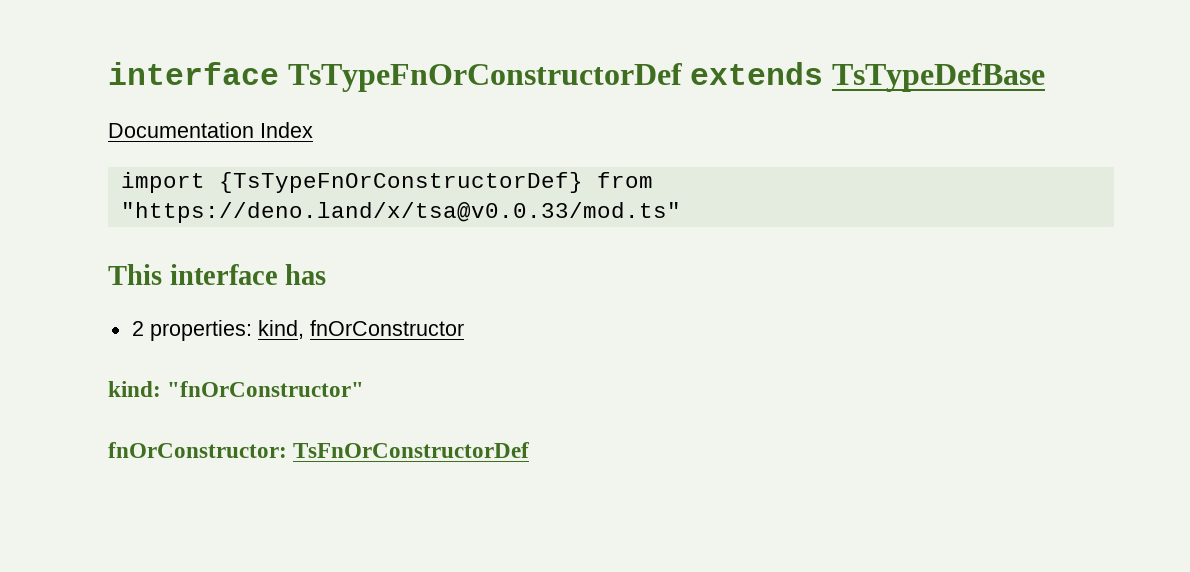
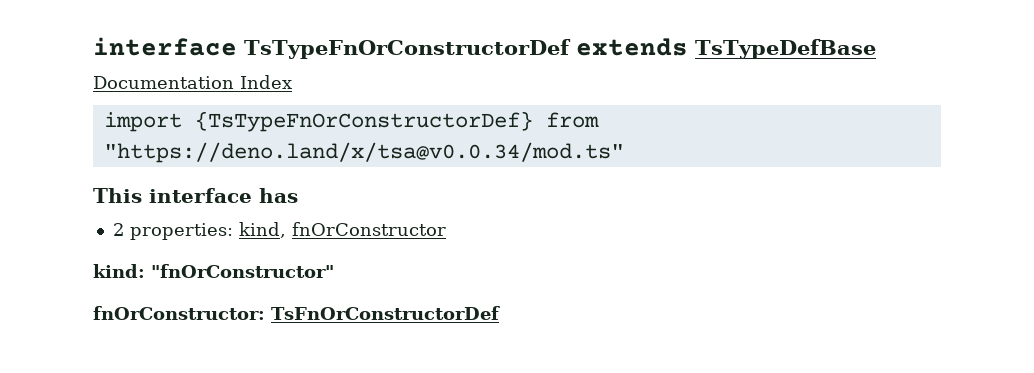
- import {TsTypeFnOrConstructorDef} from "https://deno.land/x/tsa@v0.0.33/mod.ts"
+ import {TsTypeFnOrConstructorDef} from "https://deno.land/x/tsa@v0.0.34/mod.ts"

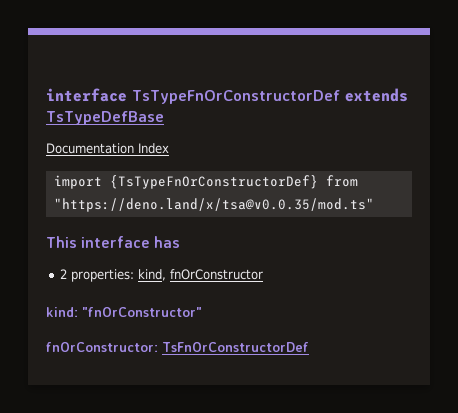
- import {TsTypeFnOrConstructorDef} from "https://deno.land/x/tsa@v0.0.34/mod.ts"
+ import {TsTypeFnOrConstructorDef} from "https://deno.land/x/tsa@v0.0.35/mod.ts"

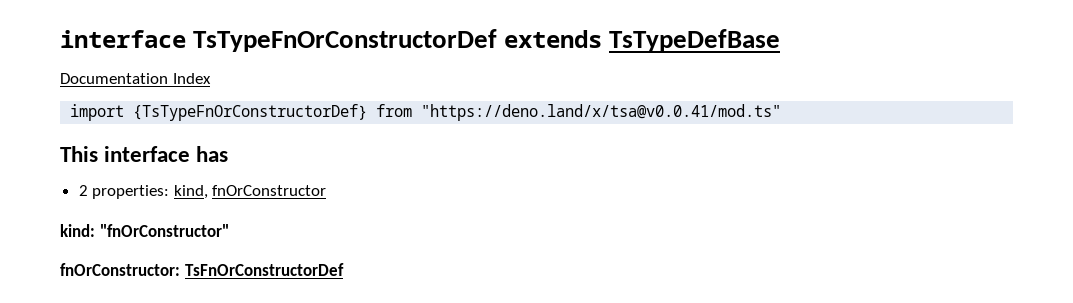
- import {TsTypeFnOrConstructorDef} from "https://deno.land/x/tsa@v0.0.35/mod.ts"
+ import {TsTypeFnOrConstructorDef} from "https://deno.land/x/tsa@v0.0.41/mod.ts"

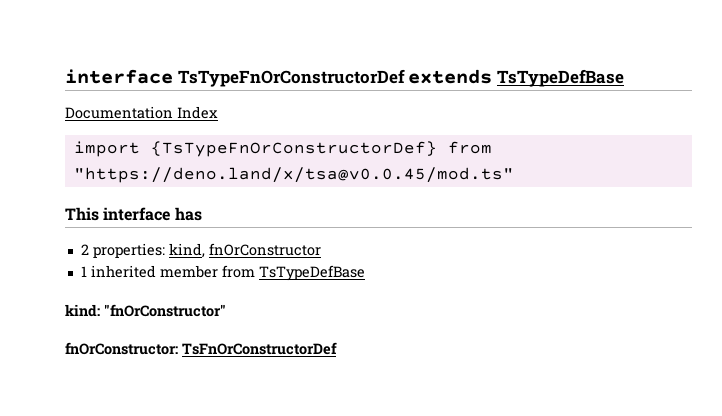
- import {TsTypeFnOrConstructorDef} from "https://deno.land/x/tsa@v0.0.41/mod.ts"
+ import {TsTypeFnOrConstructorDef} from "https://deno.land/x/tsa@v0.0.45/mod.ts"
+ 1 inherited member from TsTypeDefBase

